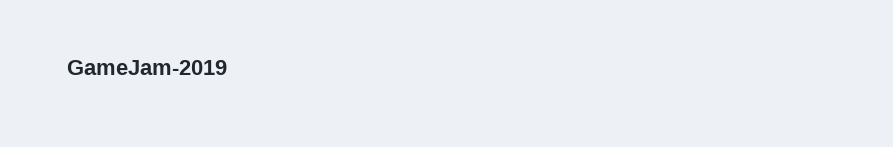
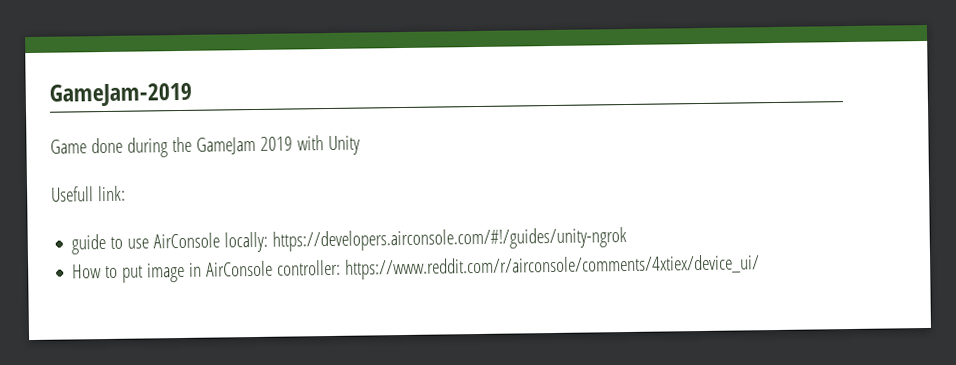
+ Game done during the GameJam 2019 with Unity
+ Usefull link:
+ guide to use AirConsole locally: https://developers.airconsole.com/#!/guides/unity-ngrok
+ How to put image in AirConsole controller: https://www.reddit.com/r/airconsole/comments/4xtiex/device_ui/

